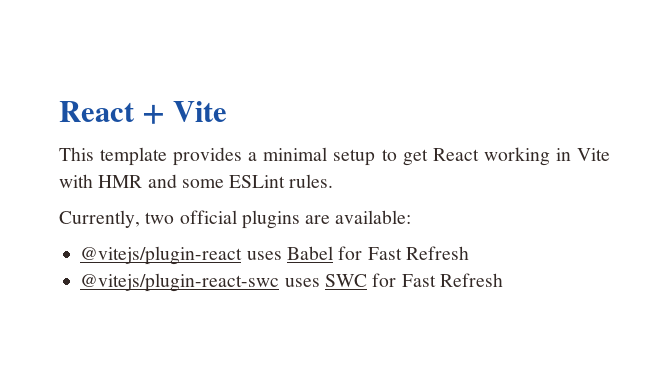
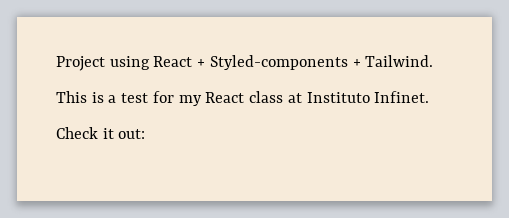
- React + Vite
- This template provides a minimal setup to get React working in Vite with HMR and some ESLint rules.
- Currently, two official plugins are available:
- @vitejs/plugin-react uses Babel for Fast Refresh
- @vitejs/plugin-react-swc uses SWC for Fast Refresh
+ Project using React + Styled-components + Tailwind.
+ This is a test for my React class at Instituto Infinet.
+ Check it out:

